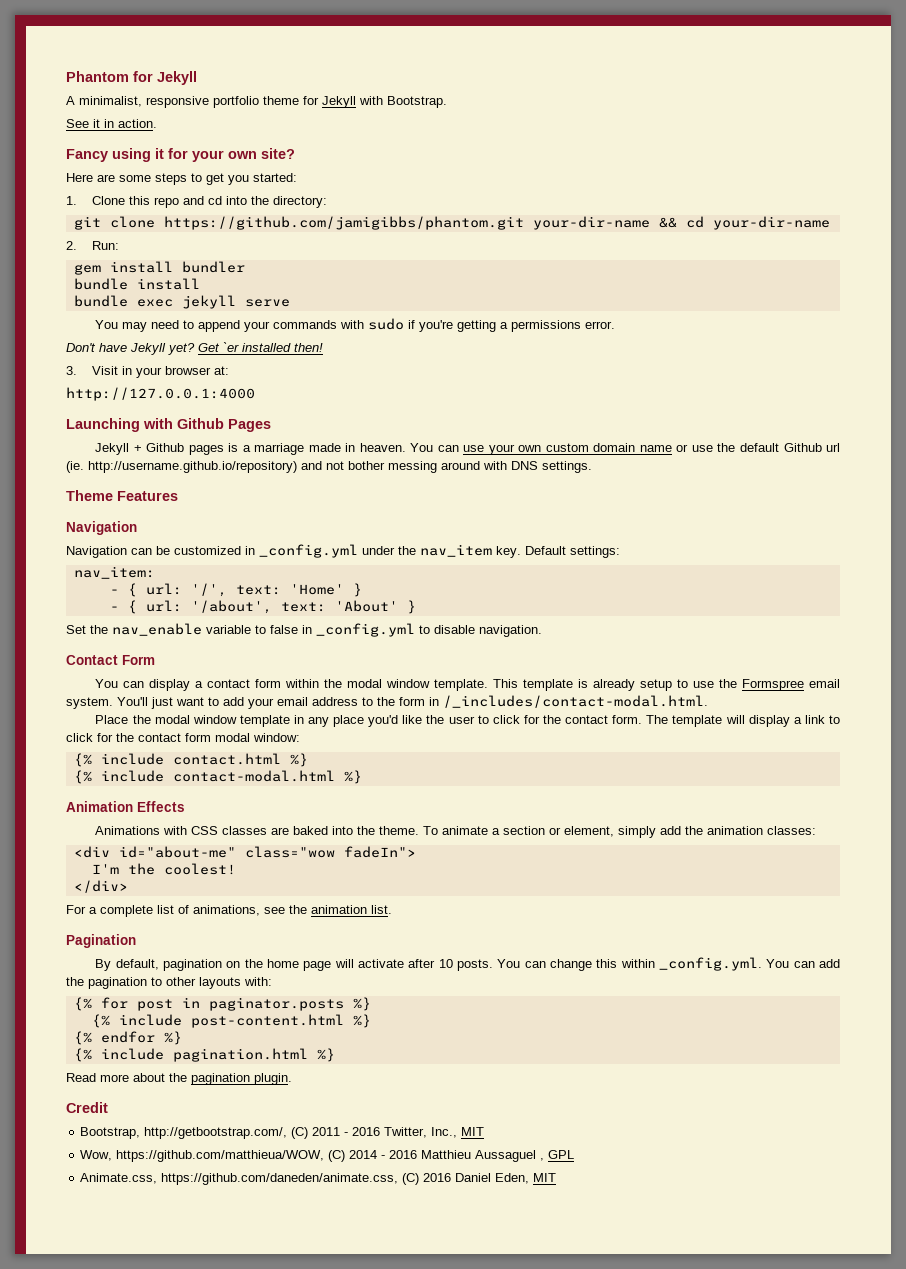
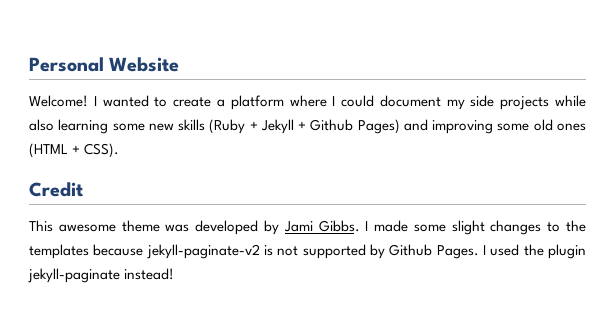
- Phantom for Jekyll
- A minimalist, responsive portfolio theme for Jekyll with Bootstrap.
- See it in action.
- Fancy using it for your own site?
- Here are some steps to get you started:
- 1. Clone this repo and cd into the directory:
- git clone https://github.com/jamigibbs/phantom.git your-dir-name && cd your-dir-name
- 2. Run:
- gem install bundler
- bundle install
- bundle exec jekyll serve
- You may need to append your commands with sudo if you're getting a permissions error.
- Don't have Jekyll yet? Get `er installed then!
- 3. Visit in your browser at:
- http://127.0.0.1:4000
- Launching with Github Pages
- Jekyll + Github pages is a marriage made in heaven. You can use your own custom domain name or use the default Github url (ie. http://username.github.io/repository) and not bother messing around with DNS settings.
- Theme Features
- Navigation
- Navigation can be customized in _config.yml under the nav_item key. Default settings:
- nav_item:
- - { url: '/', text: 'Home' }
- - { url: '/about', text: 'About' }
- Set the nav_enable variable to false in _config.yml to disable navigation.
- Contact Form
- You can display a contact form within the modal window template. This template is already setup to use the Formspree email system. You'll just want to add your email address to the form in /_includes/contact-modal.html.
- Place the modal window template in any place you'd like the user to click for the contact form. The template will display a link to click for the contact form modal window:
- {% include contact.html %}
- {% include contact-modal.html %}
- Animation Effects
- Animations with CSS classes are baked into the theme. To animate a section or element, simply add the animation classes:
- <div id="about-me" class="wow fadeIn">
- I'm the coolest!
- </div>
- For a complete list of animations, see the animation list.
- Pagination
- By default, pagination on the home page will activate after 10 posts. You can change this within _config.yml. You can add the pagination to other layouts with:
- {% for post in paginator.posts %}
- {% include post-content.html %}
- {% endfor %}
- {% include pagination.html %}
- Read more about the pagination plugin.
+ Personal Website
+ Welcome! I wanted to create a platform where I could document my side projects while also learning some new skills (Ruby + Jekyll + Github Pages) and improving some old ones (HTML + CSS).
  Credit
- Bootstrap, http://getbootstrap.com/, (C) 2011 - 2016 Twitter, Inc., MIT
- Wow, https://github.com/matthieua/WOW, (C) 2014 - 2016 Matthieu Aussaguel , GPL
- Animate.css, https://github.com/daneden/animate.css, (C) 2016 Daniel Eden, MIT
+ This awesome theme was developed by Jami Gibbs. I made some slight changes to the templates because jekyll-paginate-v2 is not supported by Github Pages. I used the plugin jekyll-paginate instead!

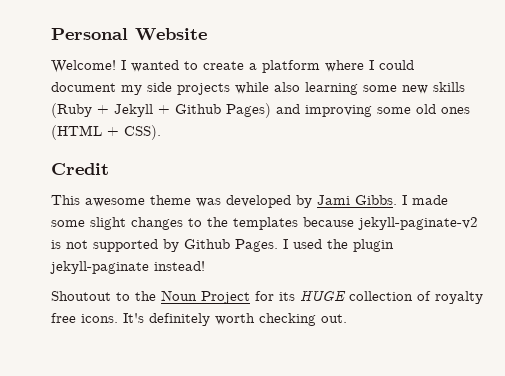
+ Shoutout to the Noun Project for its HUGE collection of royalty free icons. It's definitely worth checking out.

